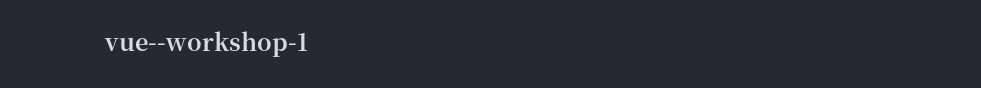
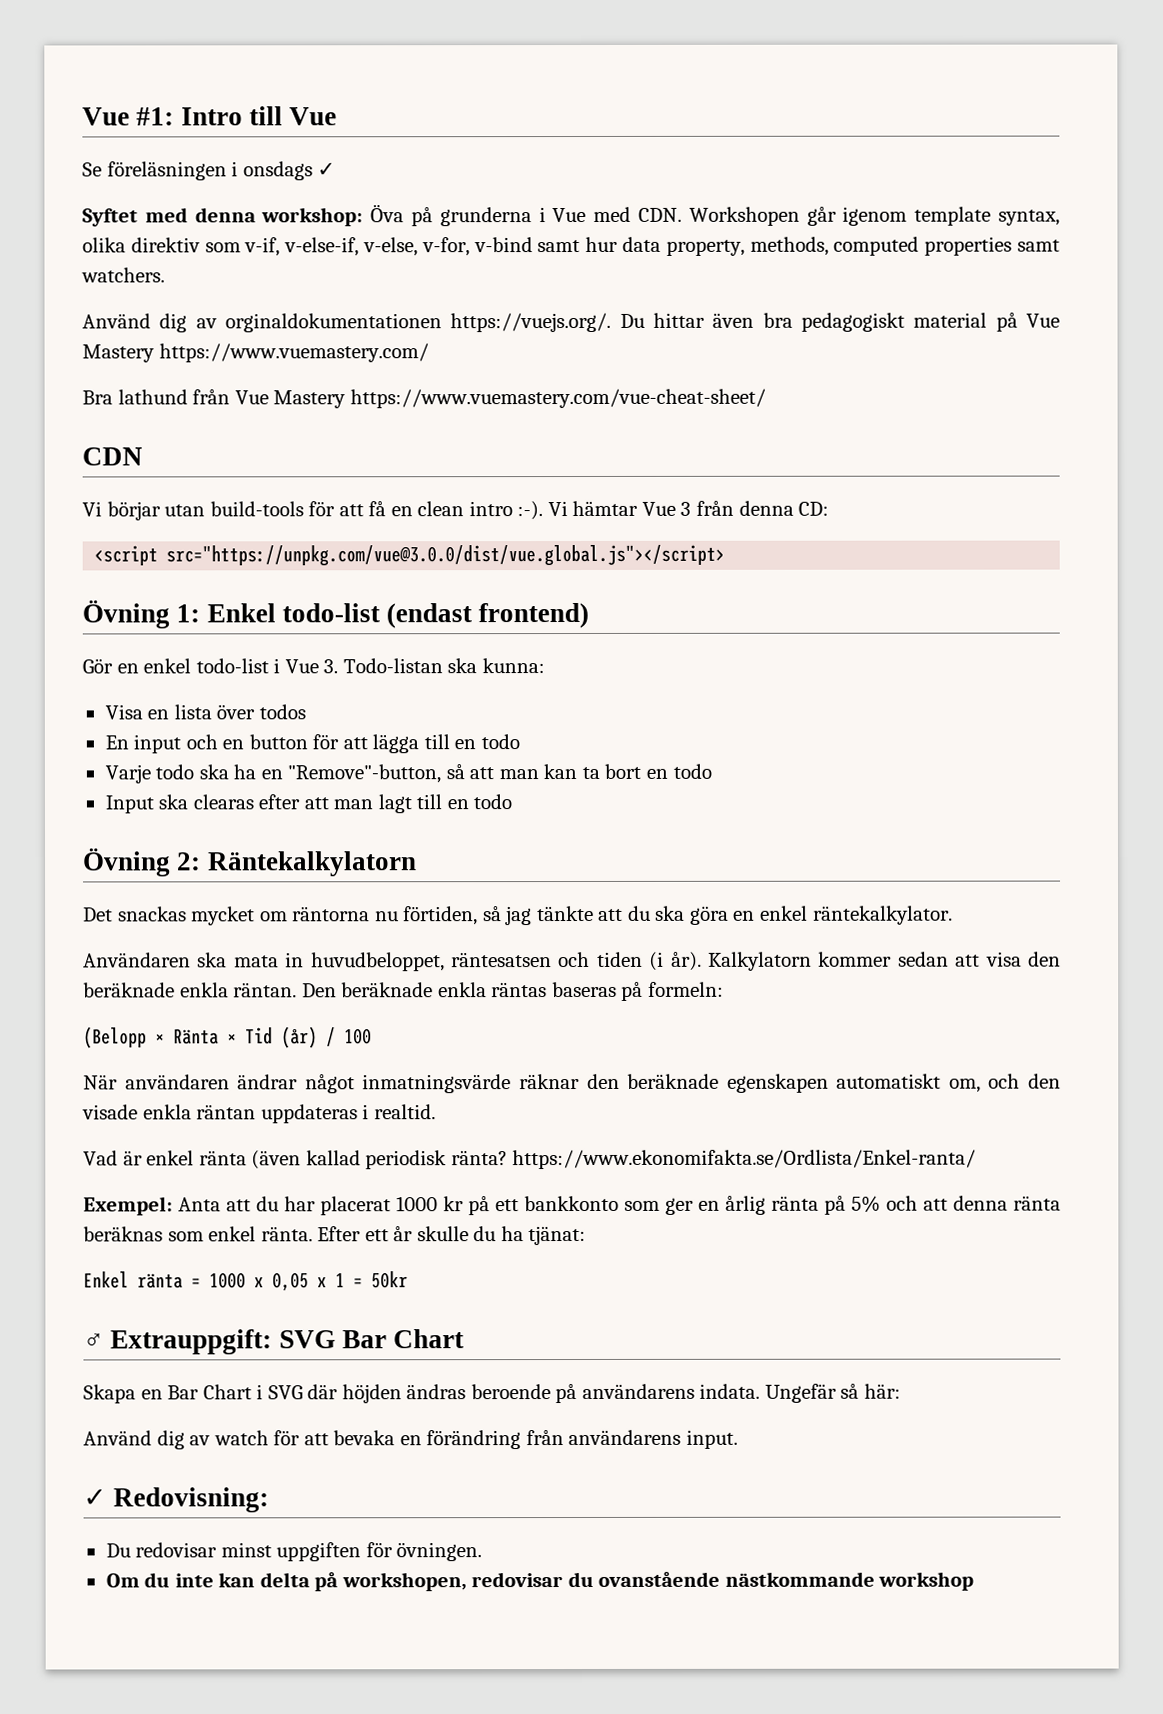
- vue--workshop-1
+ Vue #1: Intro till Vue
+ Se föreläsningen i onsdags ✓
+ Syftet med denna workshop: Öva på grunderna i Vue med CDN. Workshopen går igenom template syntax, olika direktiv som v-if, v-else-if, v-else, v-for, v-bind samt hur data property, methods, computed properties samt watchers.
+ Använd dig av orginaldokumentationen https://vuejs.org/. Du hittar även bra pedagogiskt material på Vue Mastery https://www.vuemastery.com/
+ Bra lathund från Vue Mastery https://www.vuemastery.com/vue-cheat-sheet/
+ CDN
+ Vi börjar utan build-tools för att få en clean intro :-). Vi hämtar Vue 3 från denna CD:
+ <script src="https://unpkg.com/vue@3.0.0/dist/vue.global.js"></script>
+ Övning 1: Enkel todo-list (endast frontend)
+ Gör en enkel todo-list i Vue 3. Todo-listan ska kunna:
+ Visa en lista över todos
+ En input och en button för att lägga till en todo
+ Varje todo ska ha en "Remove"-button, så att man kan ta bort en todo
+ Input ska clearas efter att man lagt till en todo
+ Övning 2: Räntekalkylatorn
+ Det snackas mycket om räntorna nu förtiden, så jag tänkte att du ska göra en enkel räntekalkylator.
+ Användaren ska mata in huvudbeloppet, räntesatsen och tiden (i år). Kalkylatorn kommer sedan att visa den beräknade enkla räntan. Den beräknade enkla räntas baseras på formeln:
+ (Belopp × Ränta × Tid (år) / 100
+ När användaren ändrar något inmatningsvärde räknar den beräknade egenskapen automatiskt om, och den visade enkla räntan uppdateras i realtid.
+ Vad är enkel ränta (även kallad periodisk ränta? https://www.ekonomifakta.se/Ordlista/Enkel-ranta/
+ Exempel: Anta att du har placerat 1000 kr på ett bankkonto som ger en årlig ränta på 5% och att denna ränta beräknas som enkel ränta. Efter ett år skulle du ha tjänat:
+ Enkel ränta = 1000 x 0,05 x 1 = 50kr
+ ♂ Extrauppgift: SVG Bar Chart
+ Skapa en Bar Chart i SVG där höjden ändras beroende på användarens indata. Ungefär så här:
+ Använd dig av watch för att bevaka en förändring från användarens input.
+ ✓ Redovisning:
+ Du redovisar minst uppgiften för övningen.
+ Om du inte kan delta på workshopen, redovisar du ovanstående nästkommande workshop

